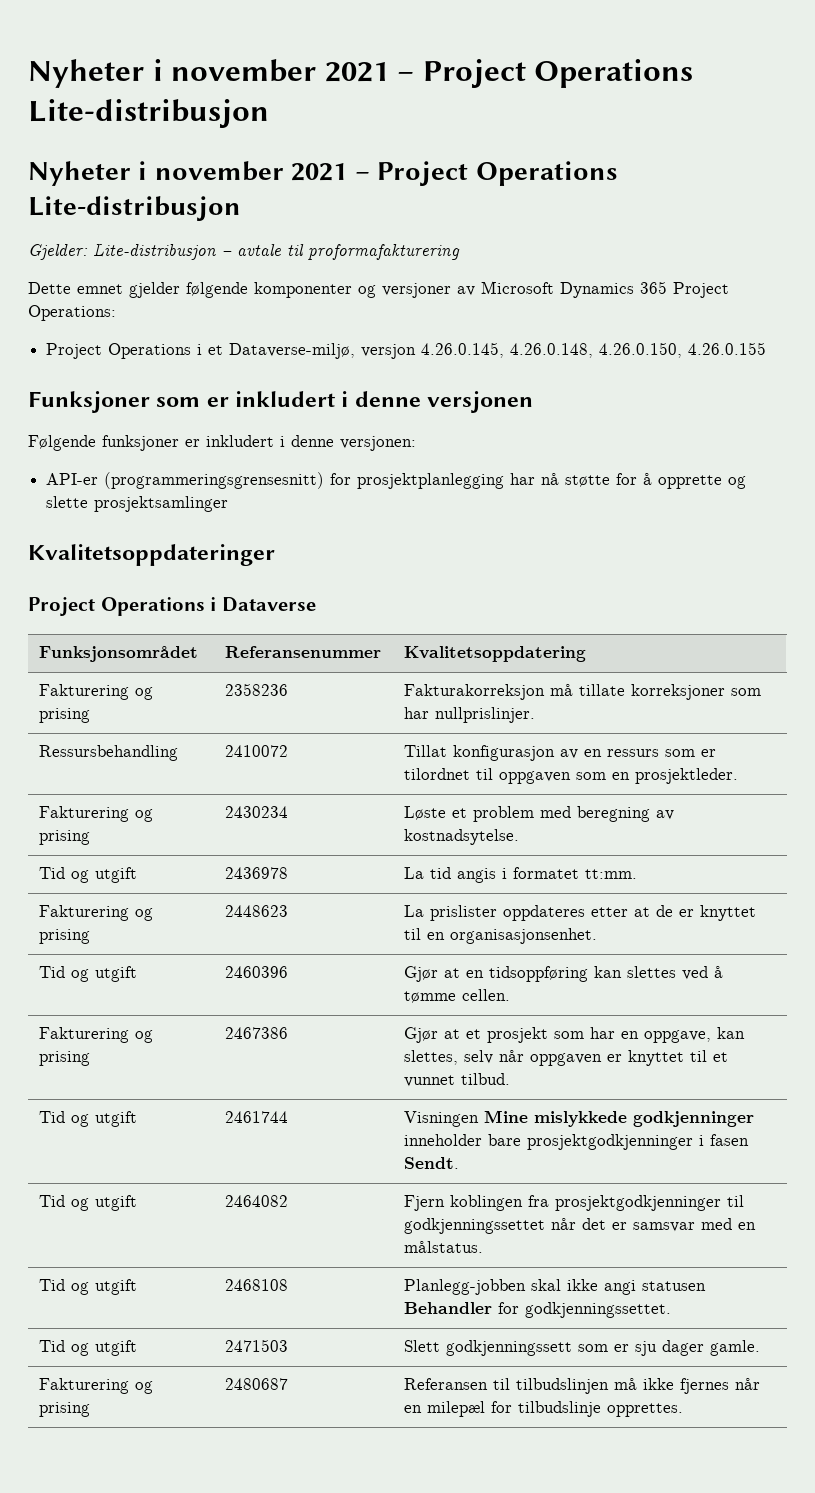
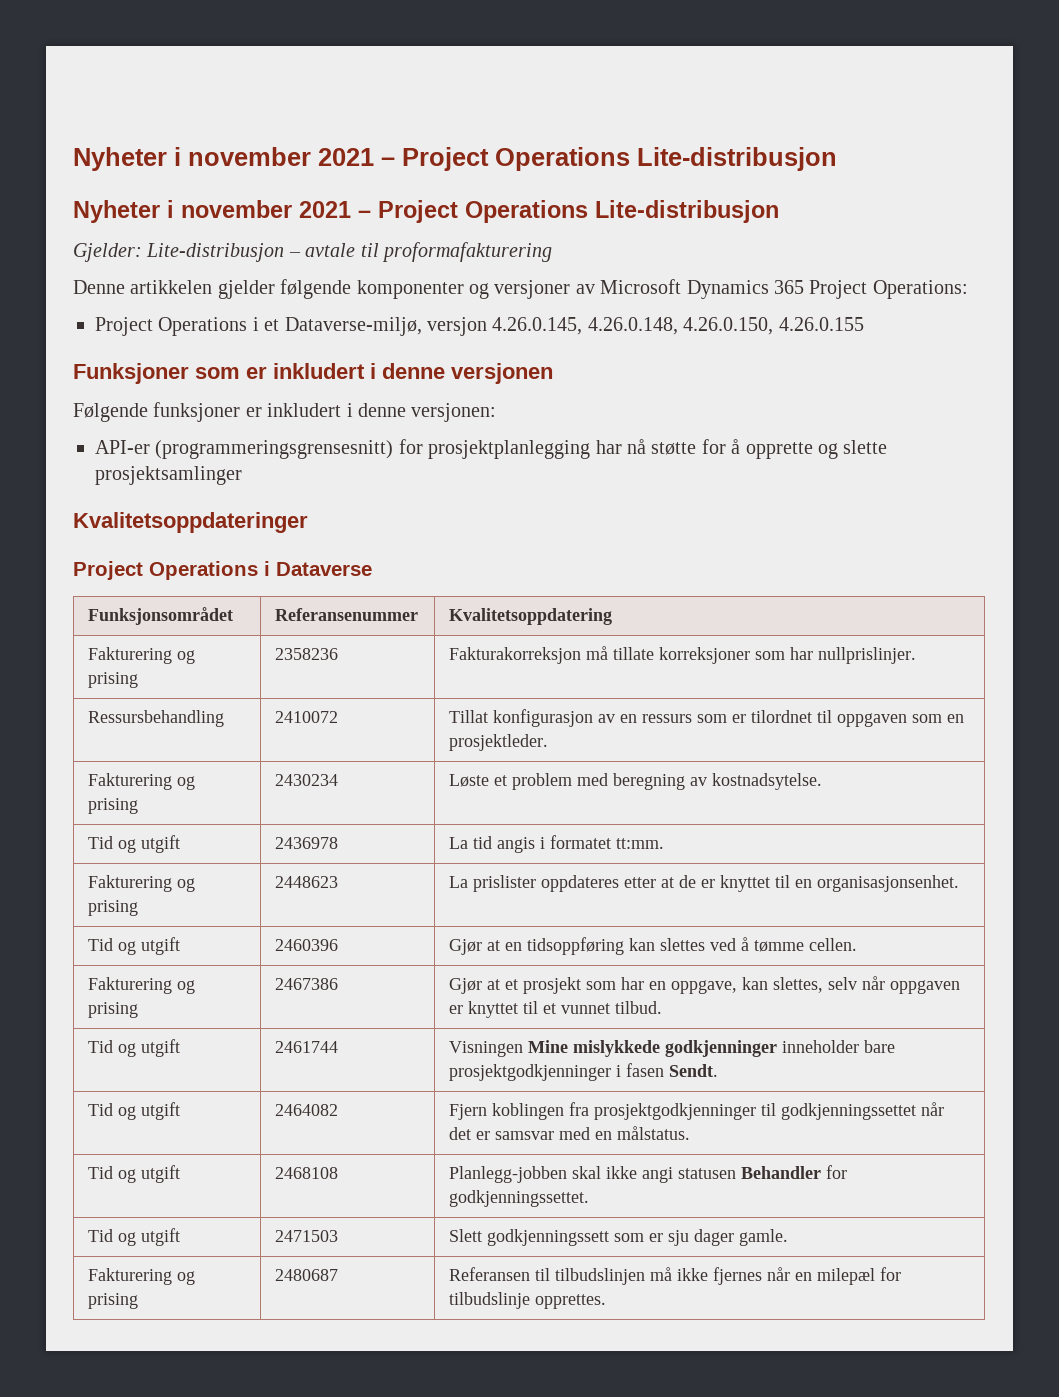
- Dette emnet gjelder følgende komponenter og versjoner av Microsoft Dynamics 365 Project Operations:
+ Denne artikkelen gjelder følgende komponenter og versjoner av Microsoft Dynamics 365 Project Operations:

